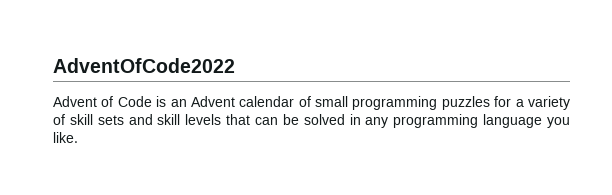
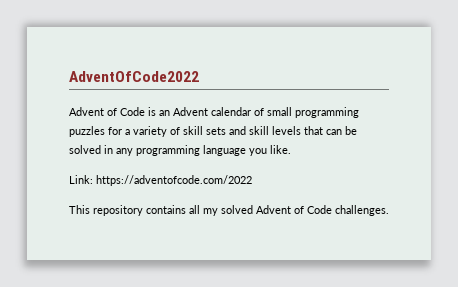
+ Link: https://adventofcode.com/2022
+ This repository contains all my solved Advent of Code challenges.

